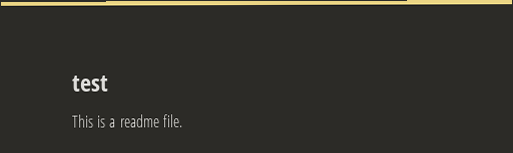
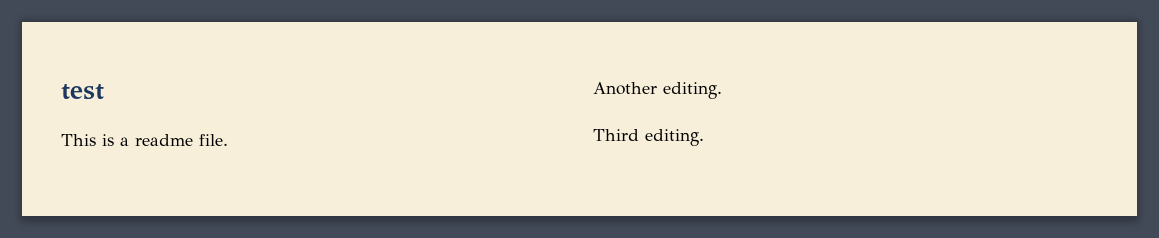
+ Another editing.
+ Third editing.

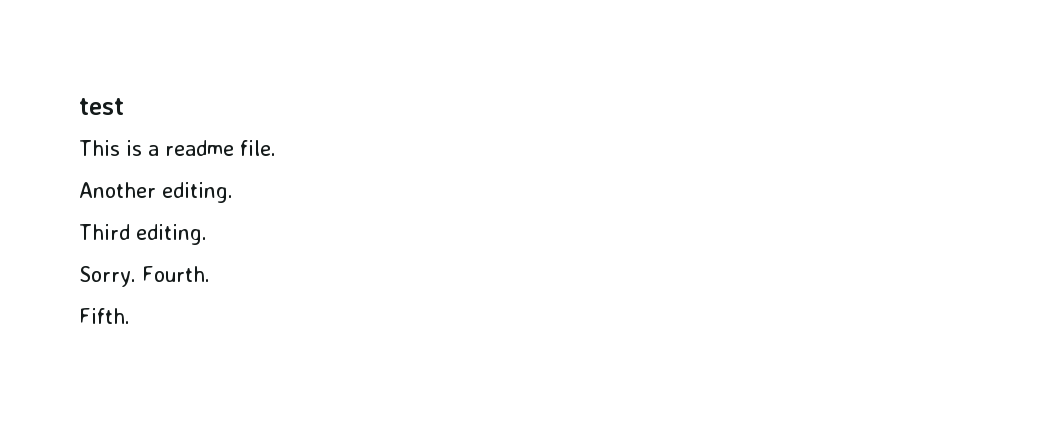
+ Sorry. Fourth.
+ Fifth.

